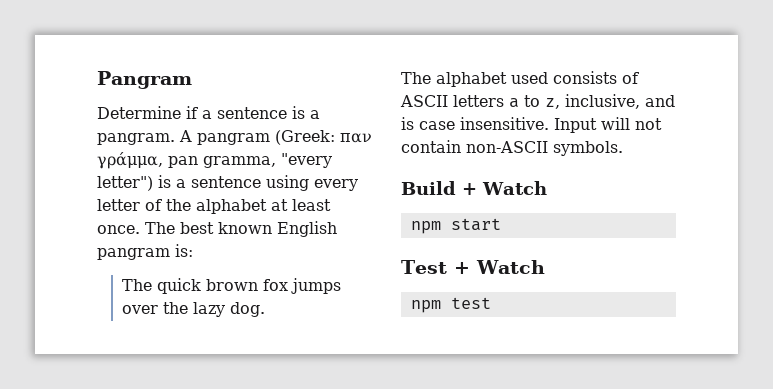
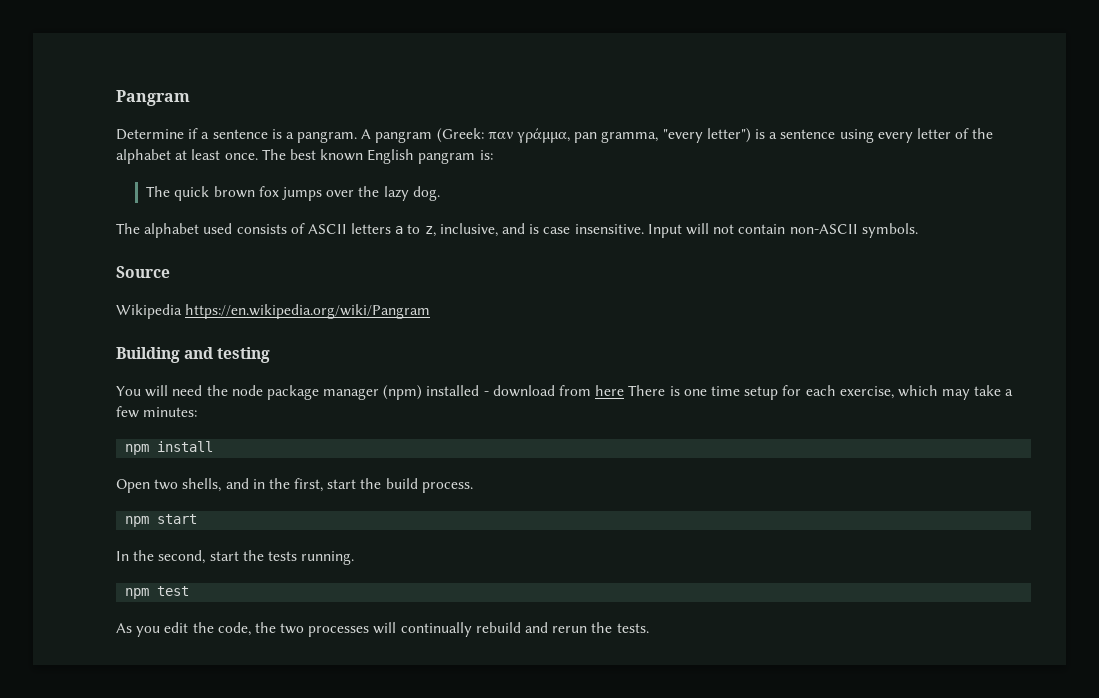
- Build + Watch
+ Source
+ Wikipedia https://en.wikipedia.org/wiki/Pangram
+ Building and testing
+ You will need the node package manager (npm) installed - download from here There is one time setup for each exercise, which may take a few minutes:
+ npm install
+ Open two shells, and in the first, start the build process.
  npm start
- Test + Watch
+ In the second, start the tests running.
  npm test
+ As you edit the code, the two processes will continually rebuild and rerun the tests.

